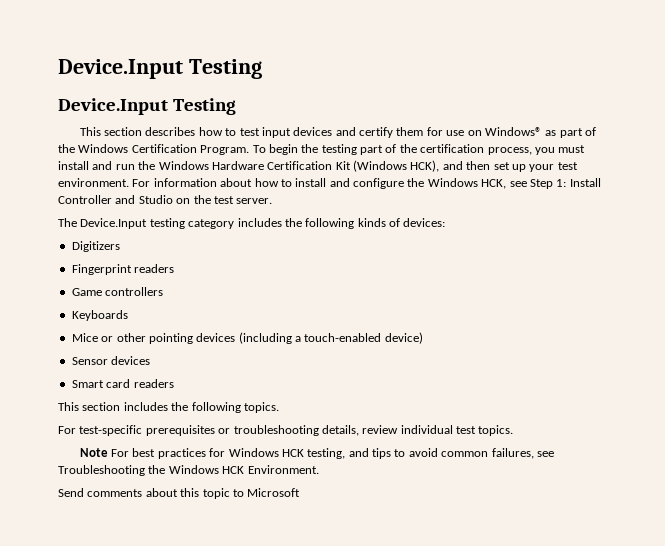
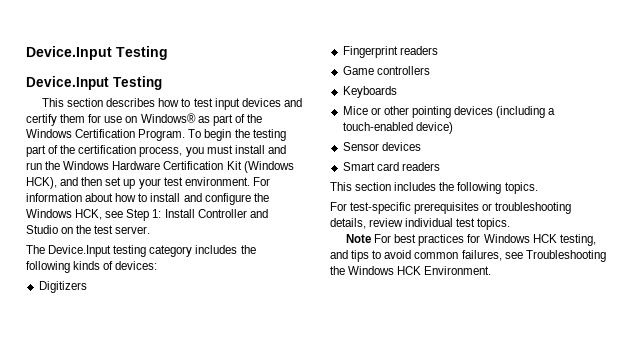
- Send comments about this topic to Microsoft

